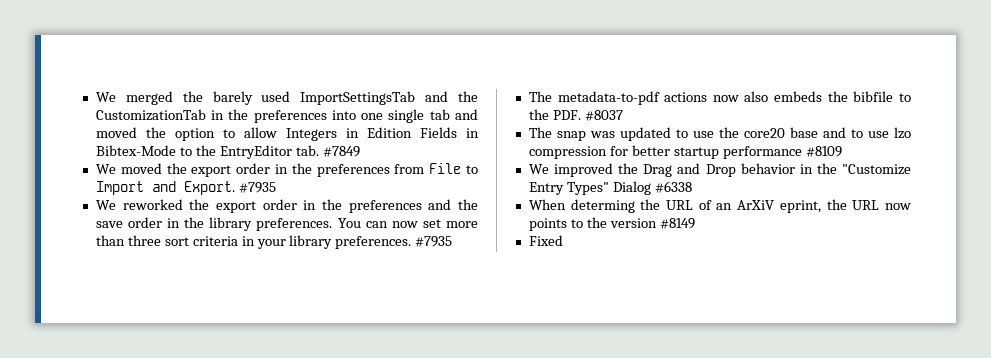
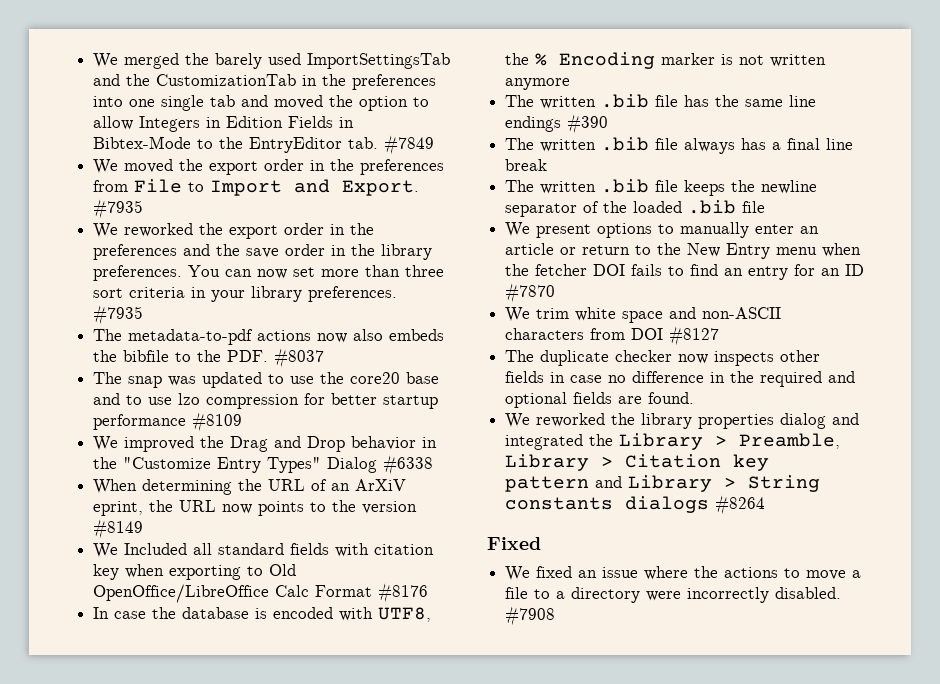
- When determing the URL of an ArXiV eprint, the URL now points to the version #8149
+ When determining the URL of an ArXiV eprint, the URL now points to the version #8149
+ We Included all standard fields with citation key when exporting to Old OpenOffice/LibreOffice Calc Format #8176
+ In case the database is encoded with UTF8, the % Encoding marker is not written anymore
+ The written .bib file has the same line endings #390
+ The written .bib file always has a final line break
+ The written .bib file keeps the newline separator of the loaded .bib file
+ We present options to manually enter an article or return to the New Entry menu when the fetcher DOI fails to find an entry for an ID #7870
+ We trim white space and non-ASCII characters from DOI #8127
+ The duplicate checker now inspects other fields in case no difference in the required and optional fields are found.
+ We reworked the library properties dialog and integrated the Library > Preamble, Library > Citation key pattern and Library > String constants dialogs #8264
  Fixed
+ We fixed an issue where the actions to move a file to a directory were incorrectly disabled. #7908

